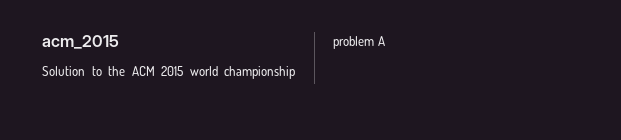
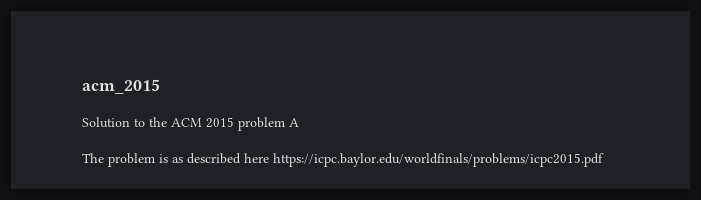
- Solution to the ACM 2015 world championship problem A
+ Solution to the ACM 2015 problem A
+ The problem is as described here https://icpc.baylor.edu/worldfinals/problems/icpc2015.pdf

